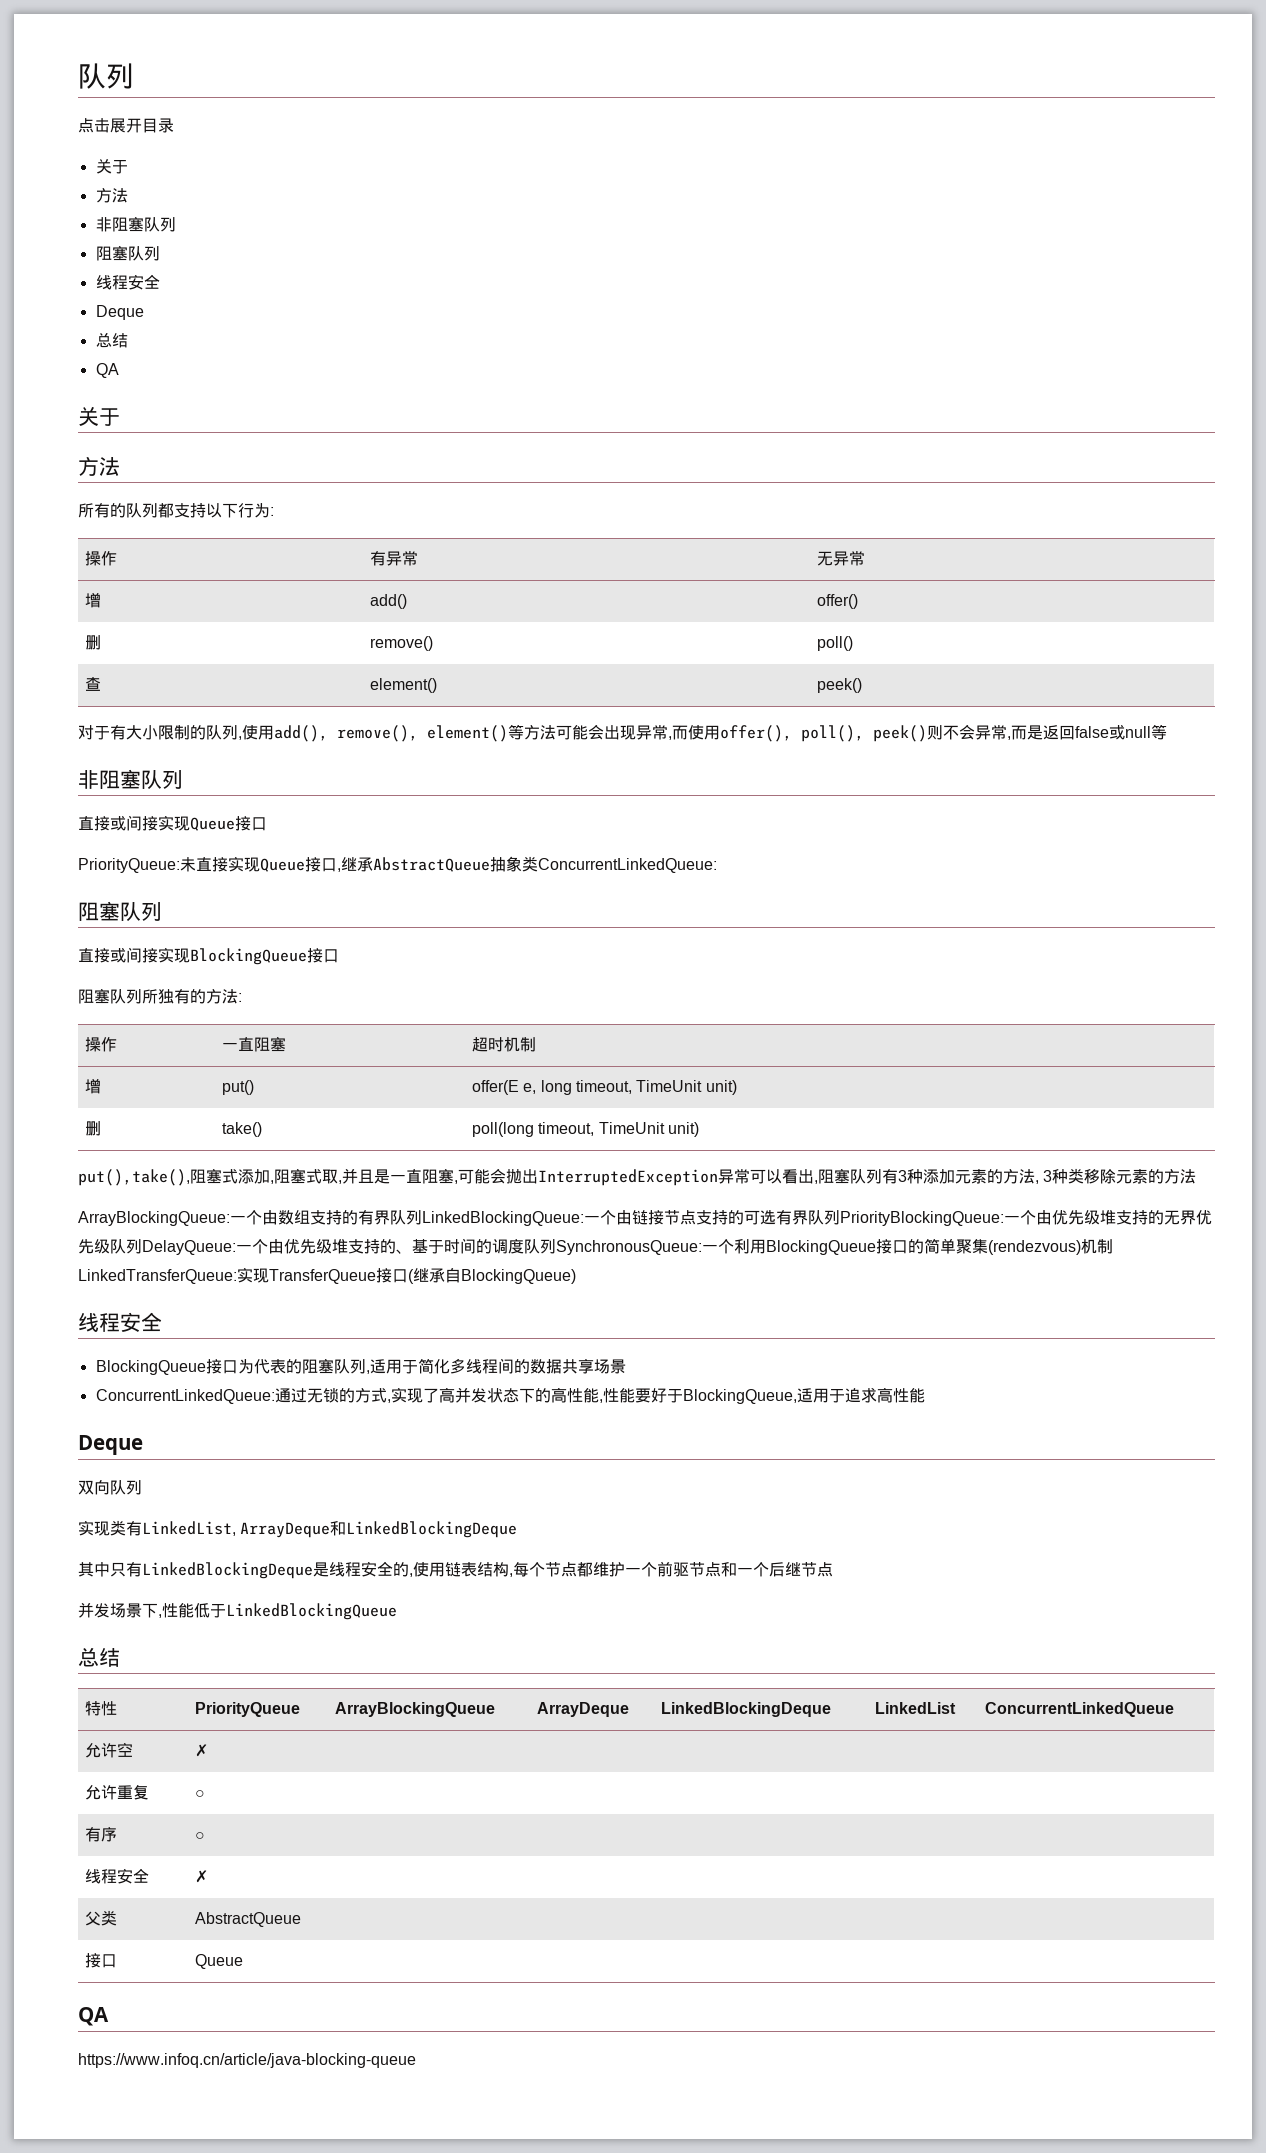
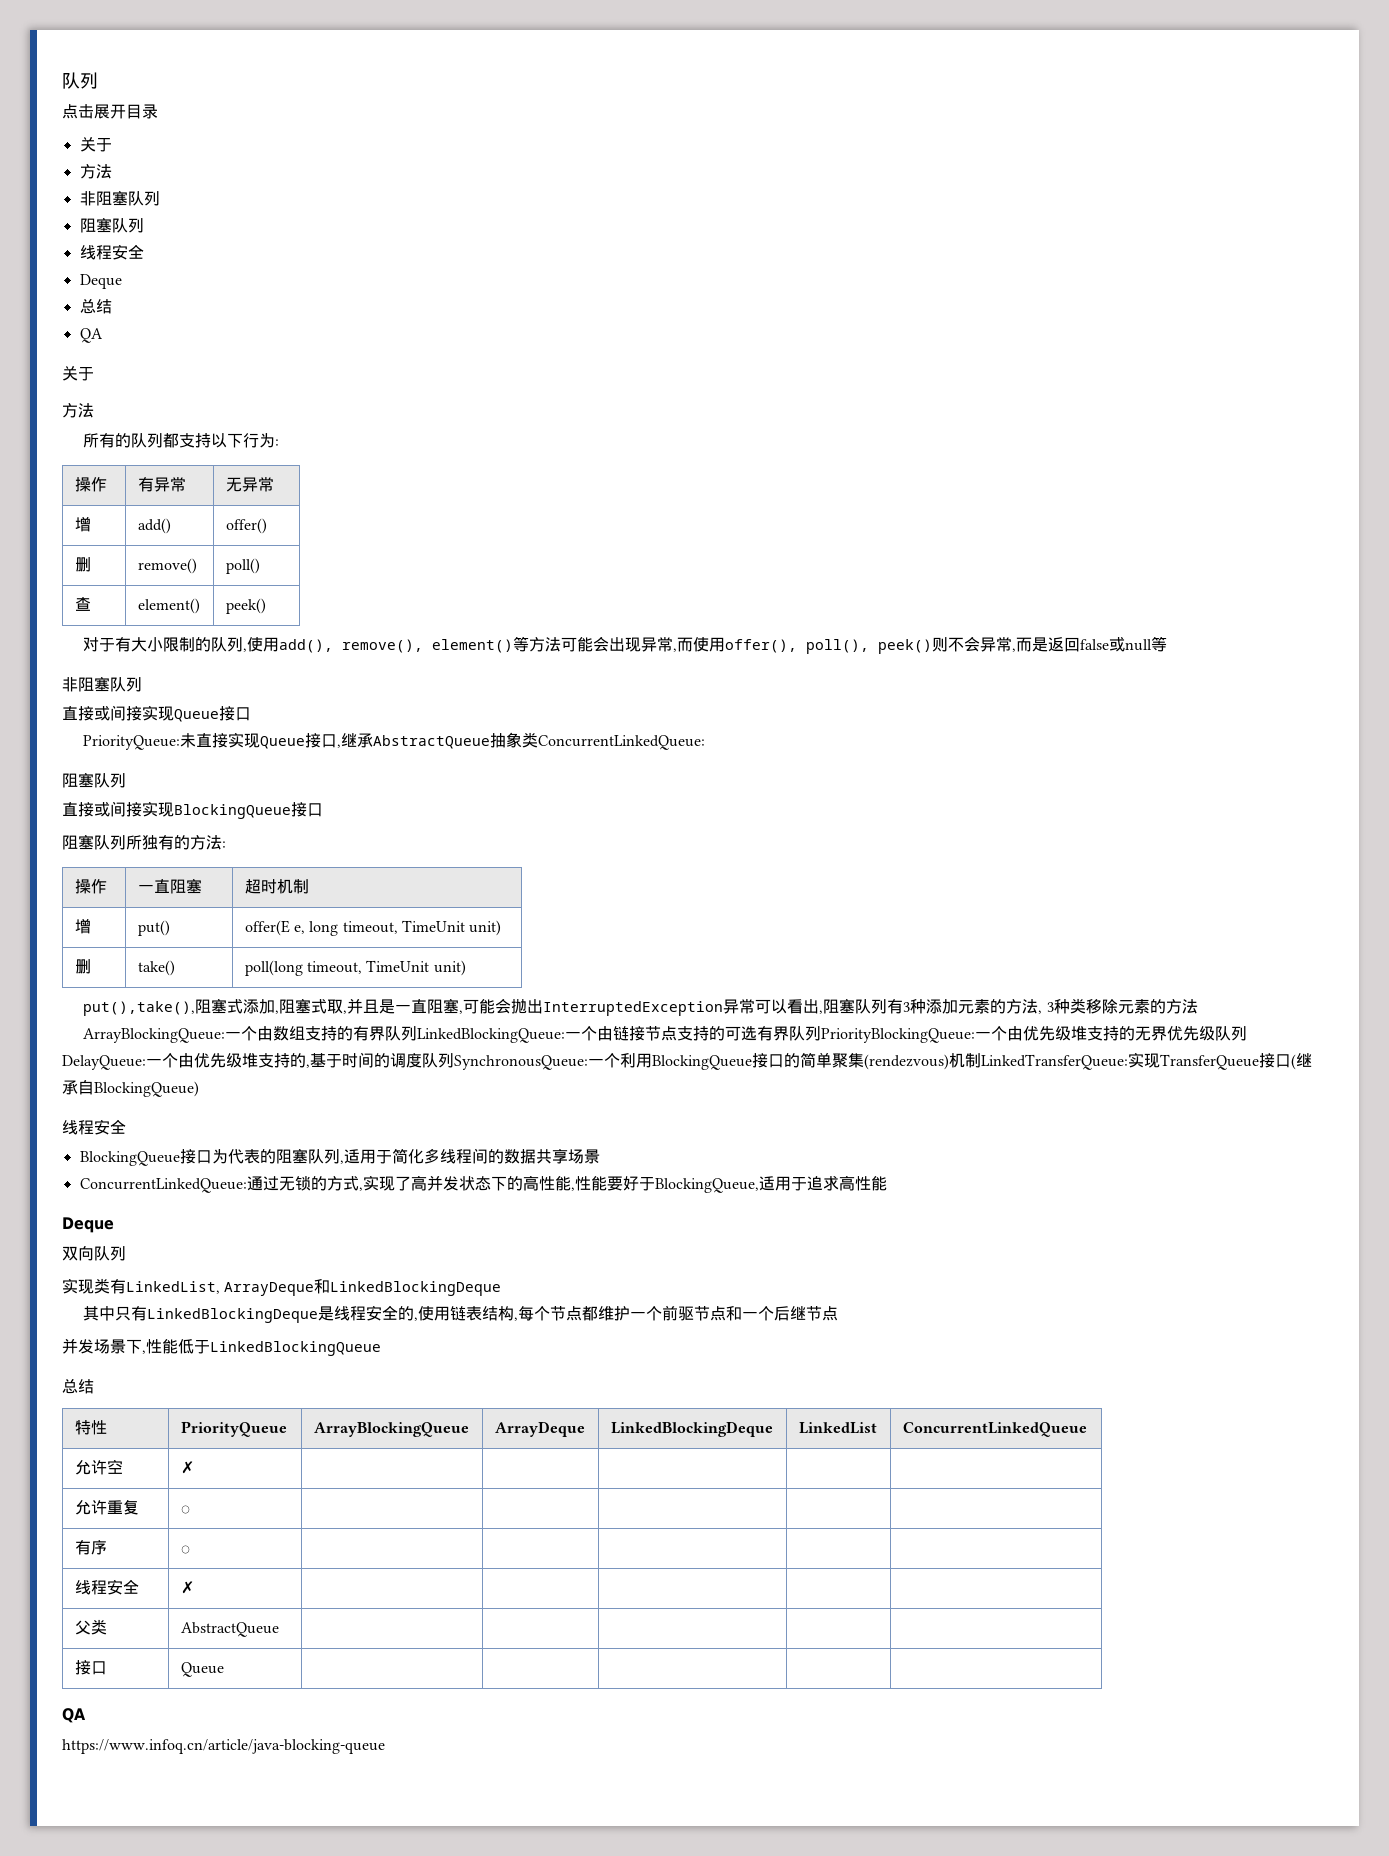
- ArrayBlockingQueue:一个由数组支持的有界队列LinkedBlockingQueue:一个由链接节点支持的可选有界队列PriorityBlockingQueue:一个由优先级堆支持的无界优先级队列DelayQueue:一个由优先级堆支持的、基于时间的调度队列SynchronousQueue:一个利用BlockingQueue接口的简单聚集(rendezvous)机制LinkedTransferQueue:实现TransferQueue接口(继承自BlockingQueue)
+ ArrayBlockingQueue:一个由数组支持的有界队列LinkedBlockingQueue:一个由链接节点支持的可选有界队列PriorityBlockingQueue:一个由优先级堆支持的无界优先级队列DelayQueue:一个由优先级堆支持的,基于时间的调度队列SynchronousQueue:一个利用BlockingQueue接口的简单聚集(rendezvous)机制LinkedTransferQueue:实现TransferQueue接口(继承自BlockingQueue)

